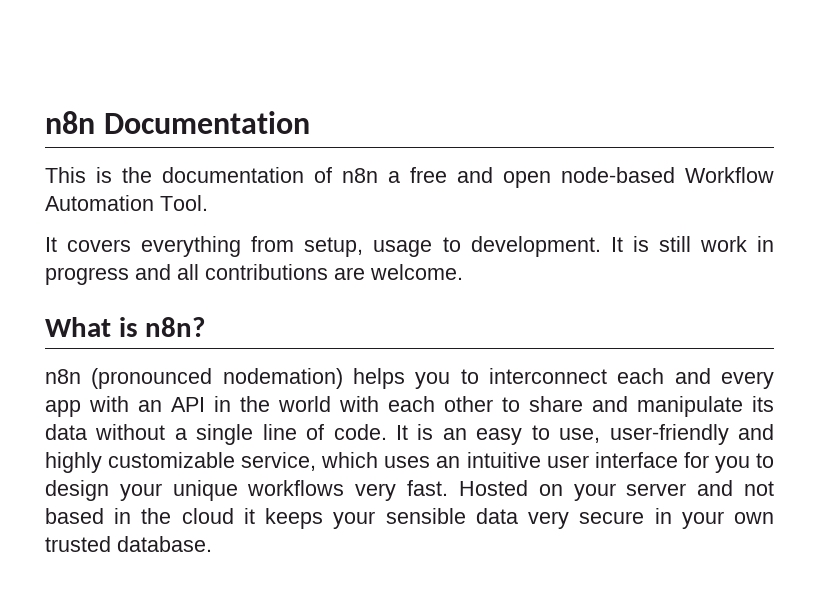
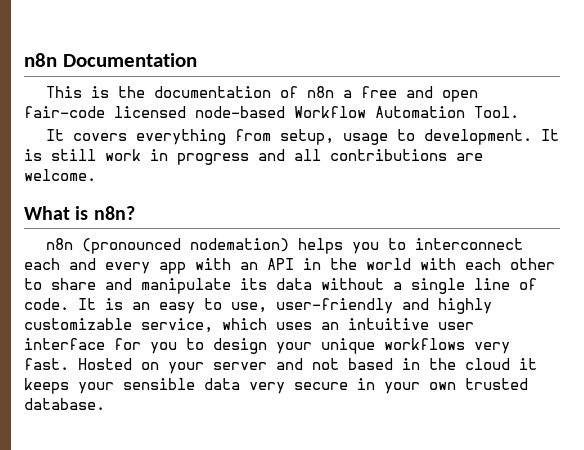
- This is the documentation of n8n a free and open node-based Workflow Automation Tool.
+ This is the documentation of n8n a free and open fair-code licensed node-based Workflow Automation Tool.

